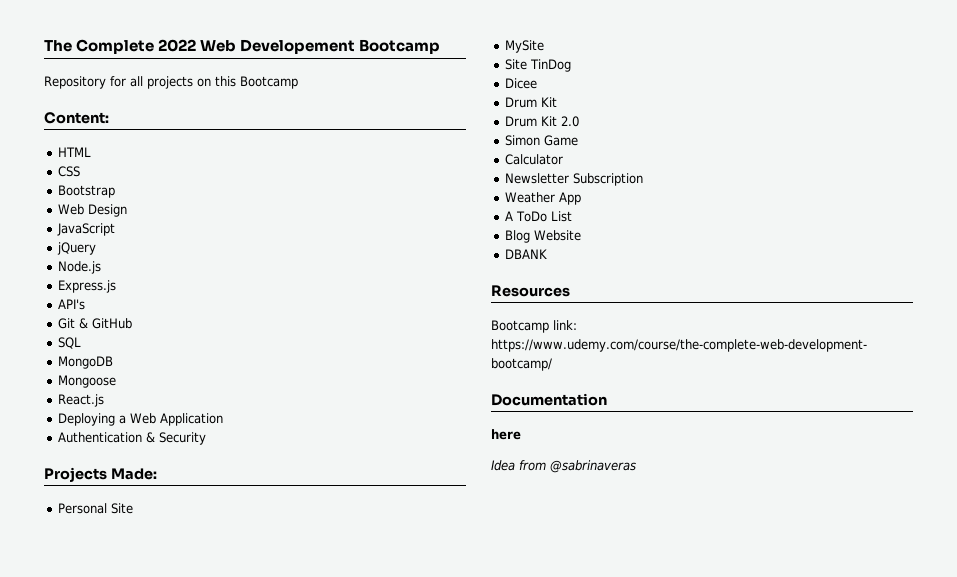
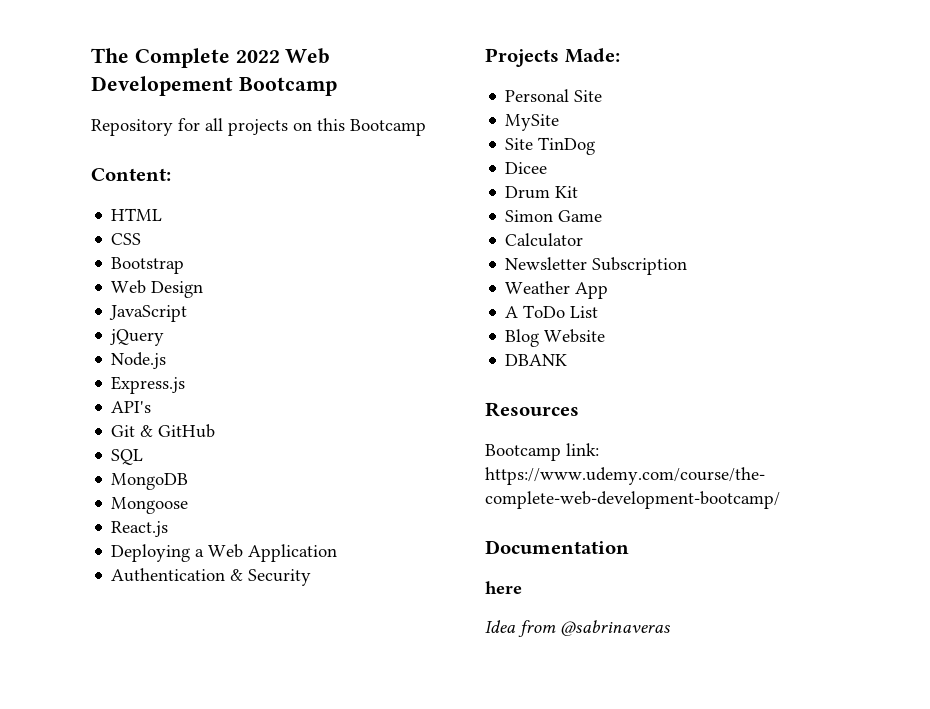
- Drum Kit 2.0

